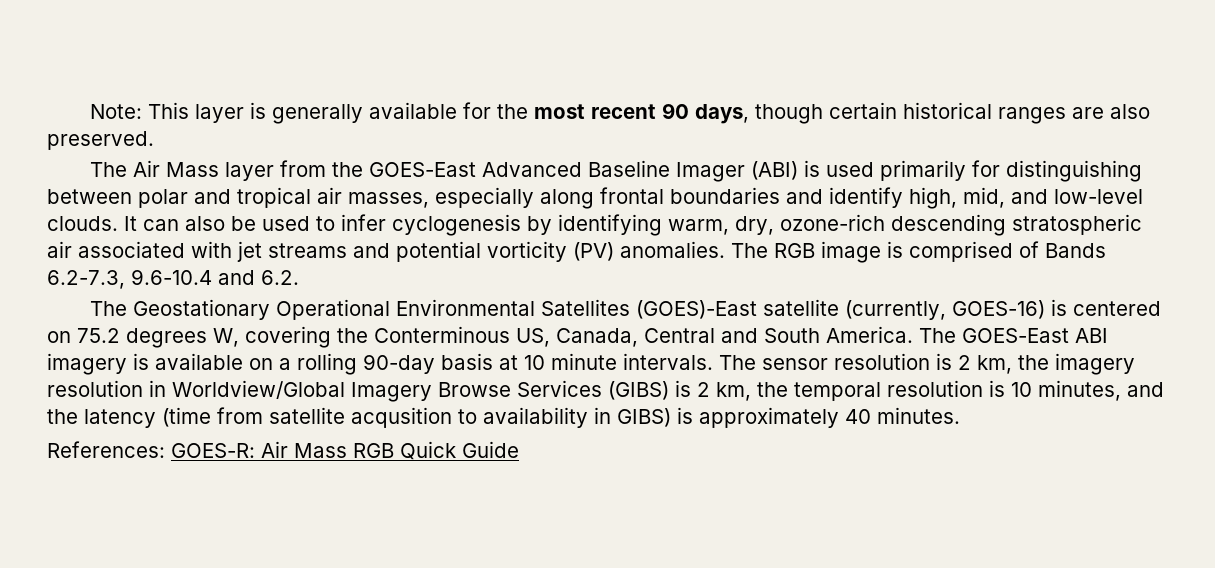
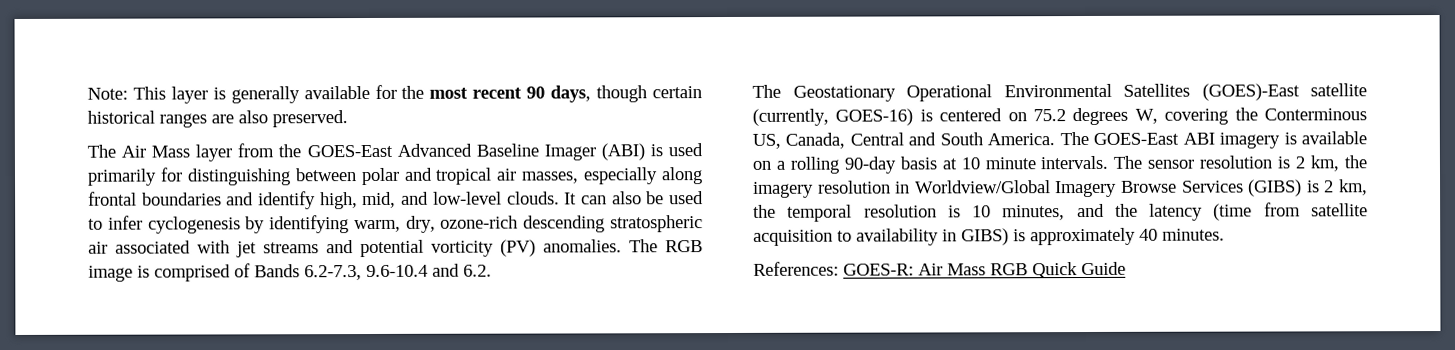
- The sensor resolution is 2 km, the imagery resolution in Worldview/Global Imagery Browse Services (GIBS) is 2 km, the temporal resolution is 10 minutes, and the latency (time from satellite acqusition to availability in GIBS) is approximately 40 minutes.
+ The sensor resolution is 2 km, the imagery resolution in Worldview/Global Imagery Browse Services (GIBS) is 2 km, the temporal resolution is 10 minutes, and the latency (time from satellite acquisition to availability in GIBS) is approximately 40 minutes.

